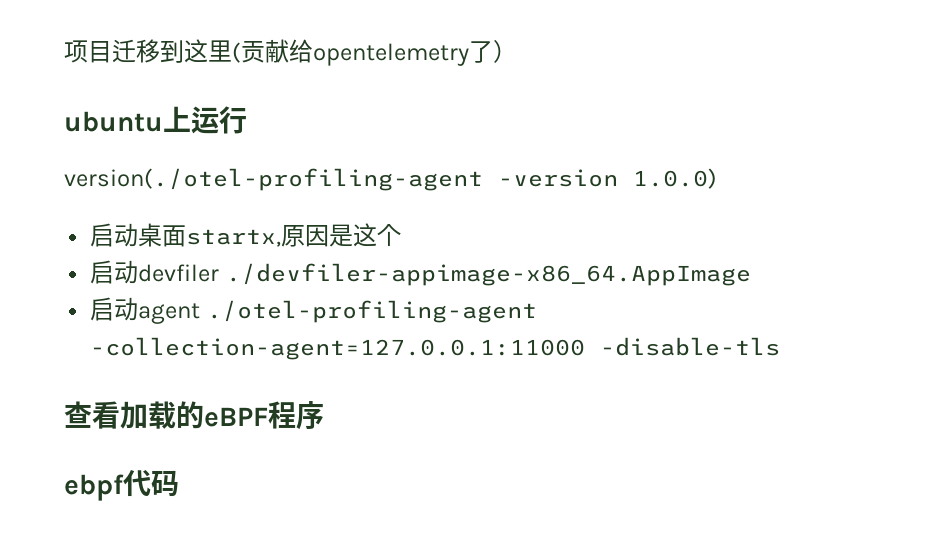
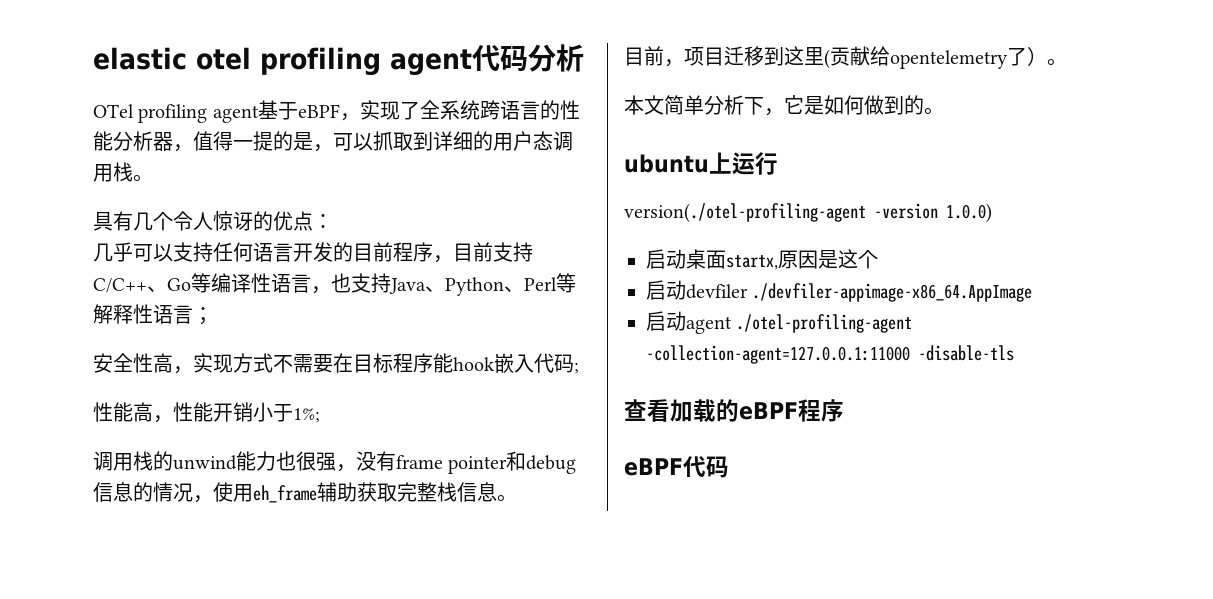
- 项目迁移到这里(贡献给opentelemetry了）
+ elastic otel profiling agent代码分析
+ OTel profiling agent基于eBPF，实现了全系统跨语言的性能分析器，值得一提的是，可以抓取到详细的用户态调用栈。
+ 具有几个令人惊讶的优点：
+ 几乎可以支持任何语言开发的目前程序，目前支持C/C++、Go等编译性语言，也支持Java、Python、Perl等解释性语言；
+ 安全性高，实现方式不需要在目标程序能hook嵌入代码;
+ 性能高，性能开销小于1%;
+ 调用栈的unwind能力也很强，没有frame pointer和debug信息的情况，使用eh_frame辅助获取完整栈信息。
+ 目前，项目迁移到这里(贡献给opentelemetry了）。
+ 本文简单分析下，它是如何做到的。
- ebpf代码
+ eBPF代码

